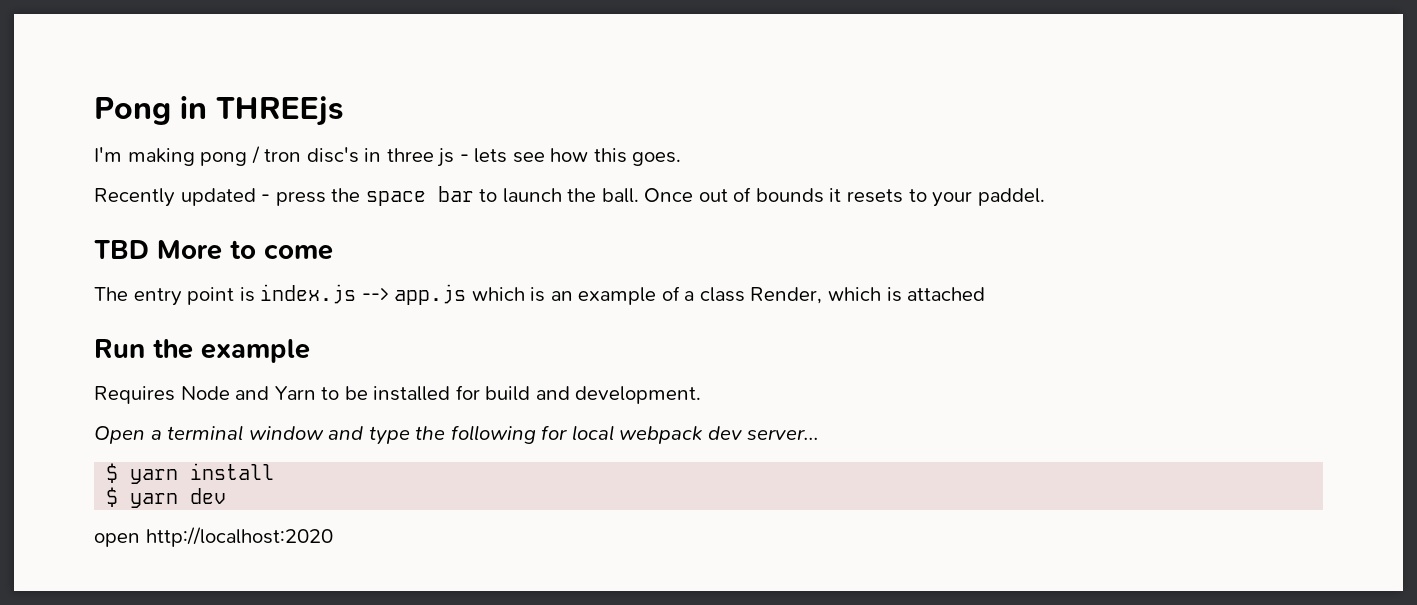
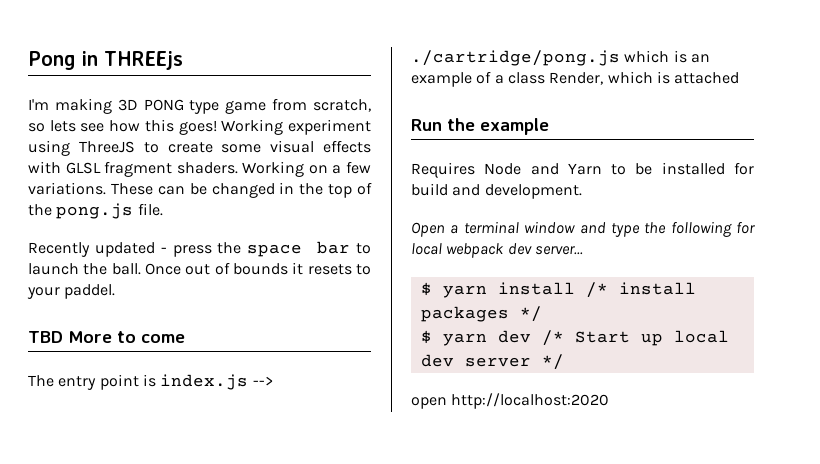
- I'm making pong / tron disc's in three js - lets see how this goes.
+ I'm making 3D PONG type game from scratch, so lets see how this goes! Working experiment using ThreeJS to create some visual effects with GLSL fragment shaders. Working on a few variations. These can be changed in the top of the pong.js file.
- The entry point is index.js --> app.js which is an example of a class Render, which is attached
+ The entry point is index.js --> ./cartridge/pong.js which is an example of a class Render, which is attached
- $ yarn install
+ $ yarn install /* install packages */
- $ yarn dev
+ $ yarn dev /* Start up local dev server */

